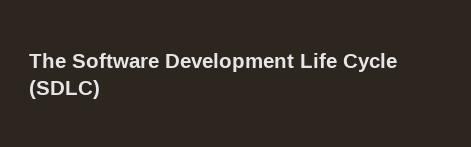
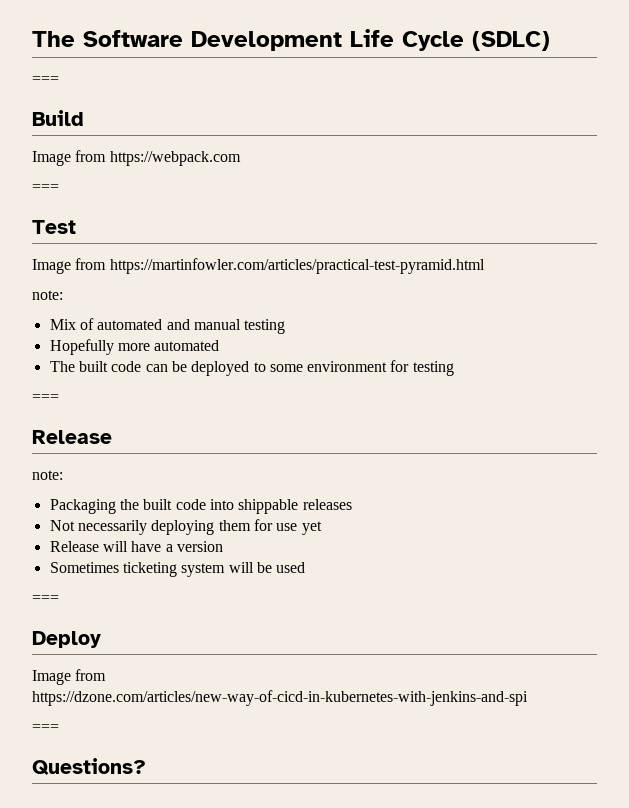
  The Software Development Life Cycle (SDLC)
+ ===
+ Build
+ Image from https://webpack.com
+ ===
+ Test
+ Image from https://martinfowler.com/articles/practical-test-pyramid.html
+ note:
+ Mix of automated and manual testing
+ Hopefully more automated
+ The built code can be deployed to some environment for testing
+ ===
+ Release
+ note:
+ Packaging the built code into shippable releases
+ Not necessarily deploying them for use yet
+ Release will have a version
+ Sometimes ticketing system will be used
+ ===
+ Deploy
+ Image from https://dzone.com/articles/new-way-of-cicd-in-kubernetes-with-jenkins-and-spi
+ ===
+ Questions?

